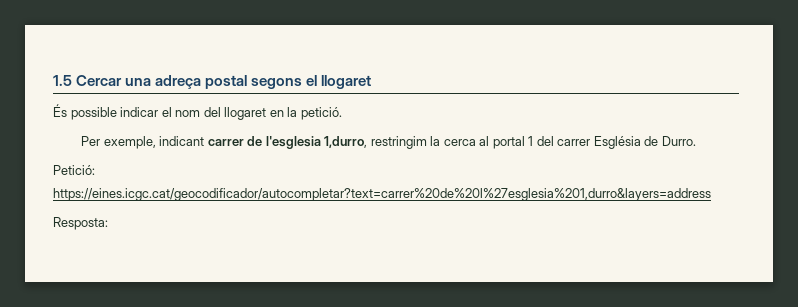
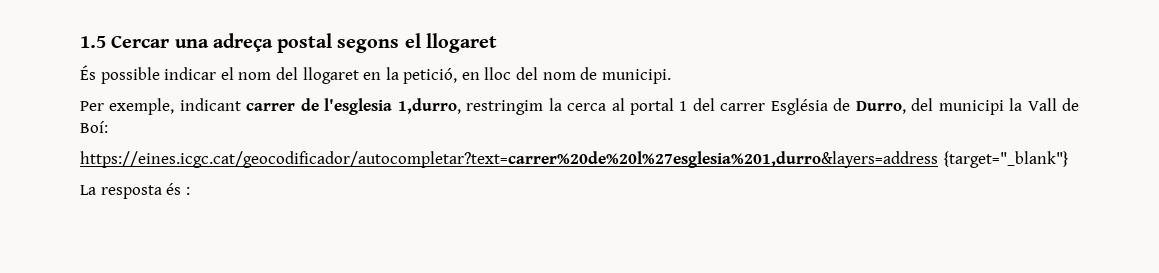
- És possible indicar el nom del llogaret en la petició.
+ És possible indicar el nom del llogaret en la petició, en lloc del nom de municipi.
- Per exemple, indicant carrer de l'esglesia 1,durro, restringim la cerca al portal 1 del carrer Església de Durro.
- Petició: https://eines.icgc.cat/geocodificador/autocompletar?text=carrer%20de%20l%27esglesia%201,durro&layers=address
- Resposta:
+ Per exemple, indicant carrer de l'esglesia 1,durro, restringim la cerca al portal 1 del carrer Església de Durro, del municipi la Vall de Boí:
+ https://eines.icgc.cat/geocodificador/autocompletar?text=carrer%20de%20l%27esglesia%201,durro&layers=address {target="_blank"}
+ La resposta és :

